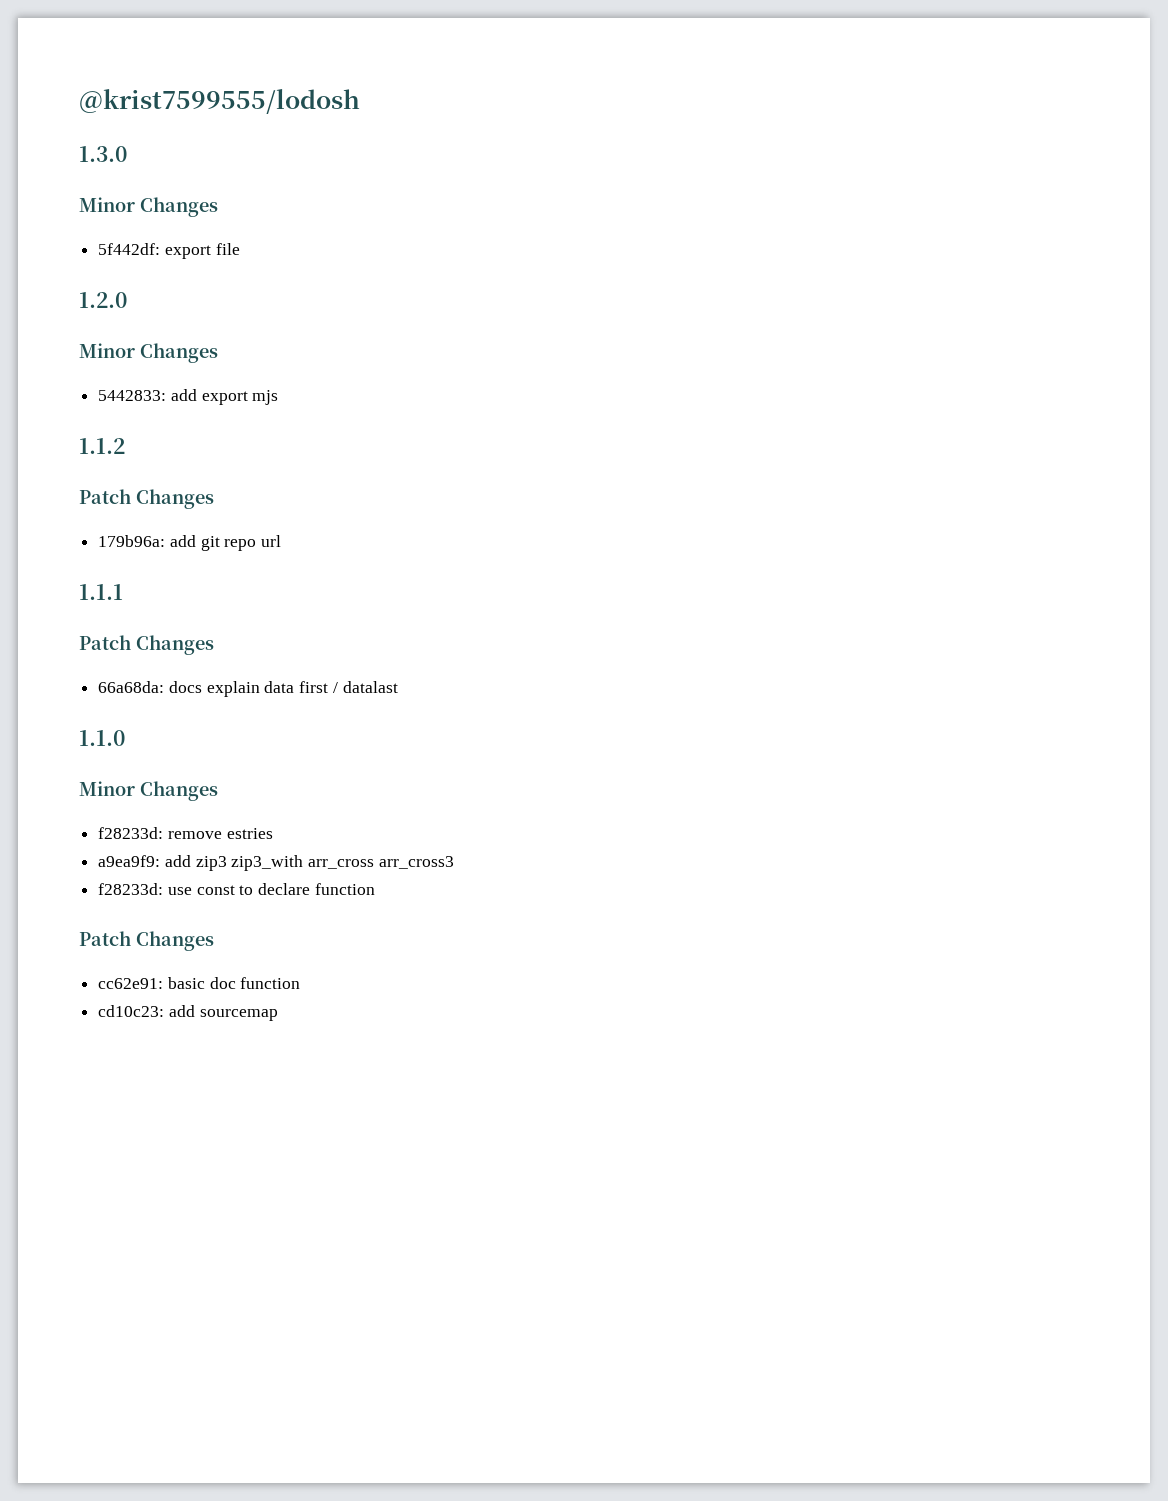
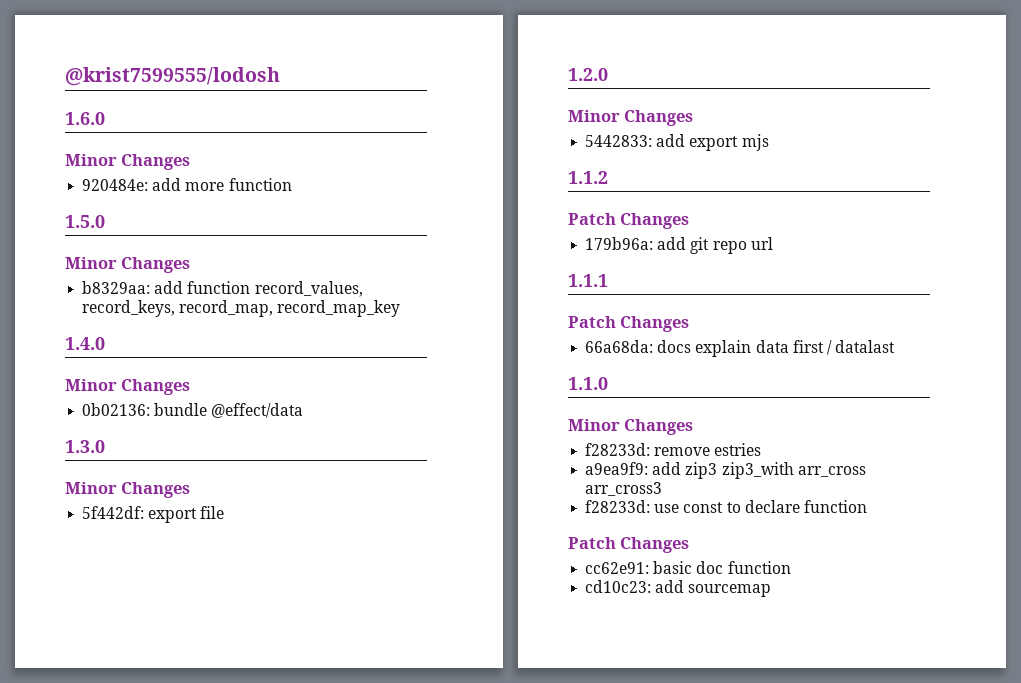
+ 1.6.0
+ Minor Changes
+ 920484e: add more function
+ 1.5.0
+ Minor Changes
+ b8329aa: add function record_values, record_keys, record_map, record_map_key
+ 1.4.0
+ Minor Changes
+ 0b02136: bundle @effect/data

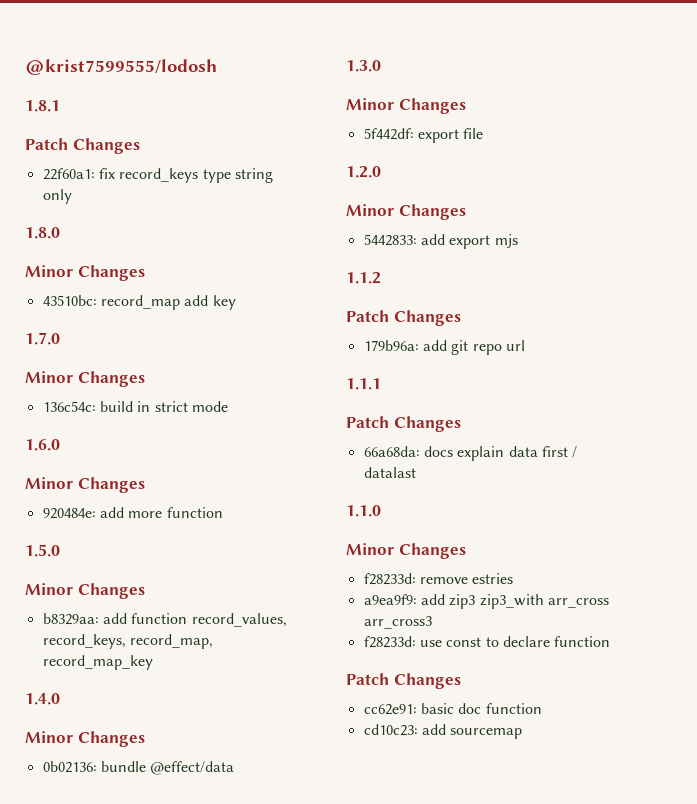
+ 1.8.1
+ Patch Changes
+ 22f60a1: fix record_keys type string only
+ 1.8.0
+ Minor Changes
+ 43510bc: record_map add key
+ 1.7.0
+ Minor Changes
+ 136c54c: build in strict mode

